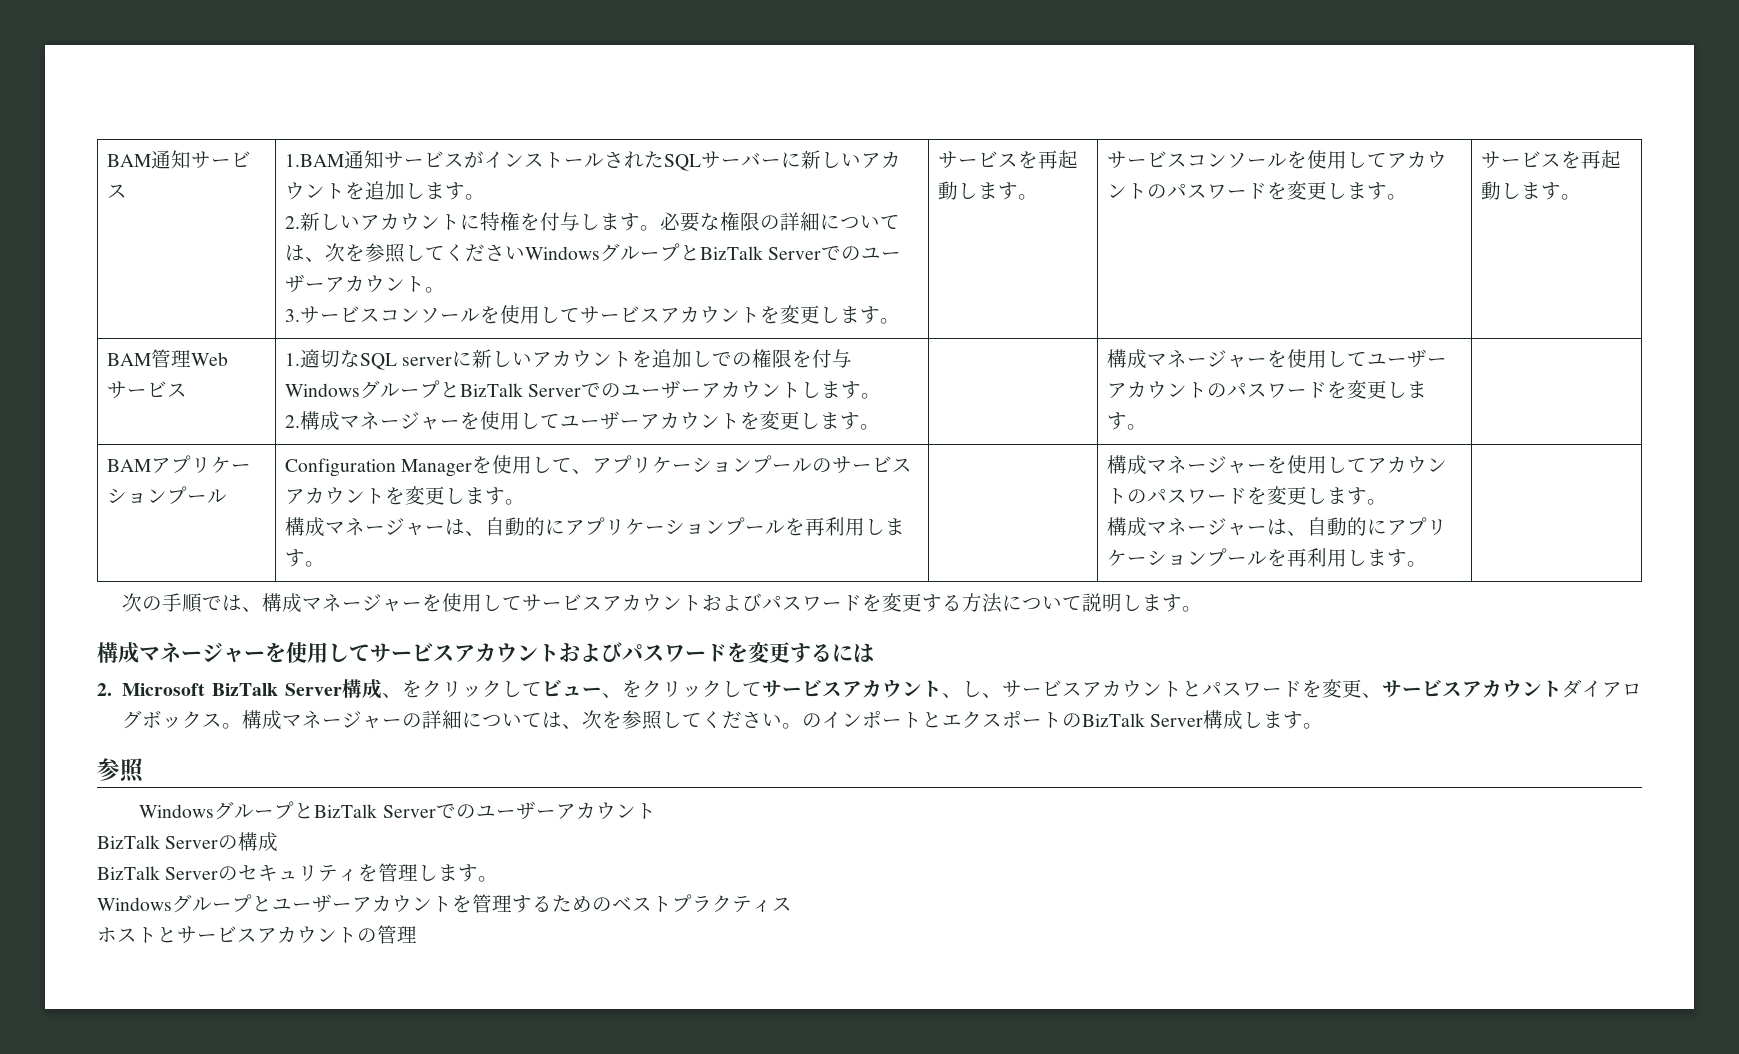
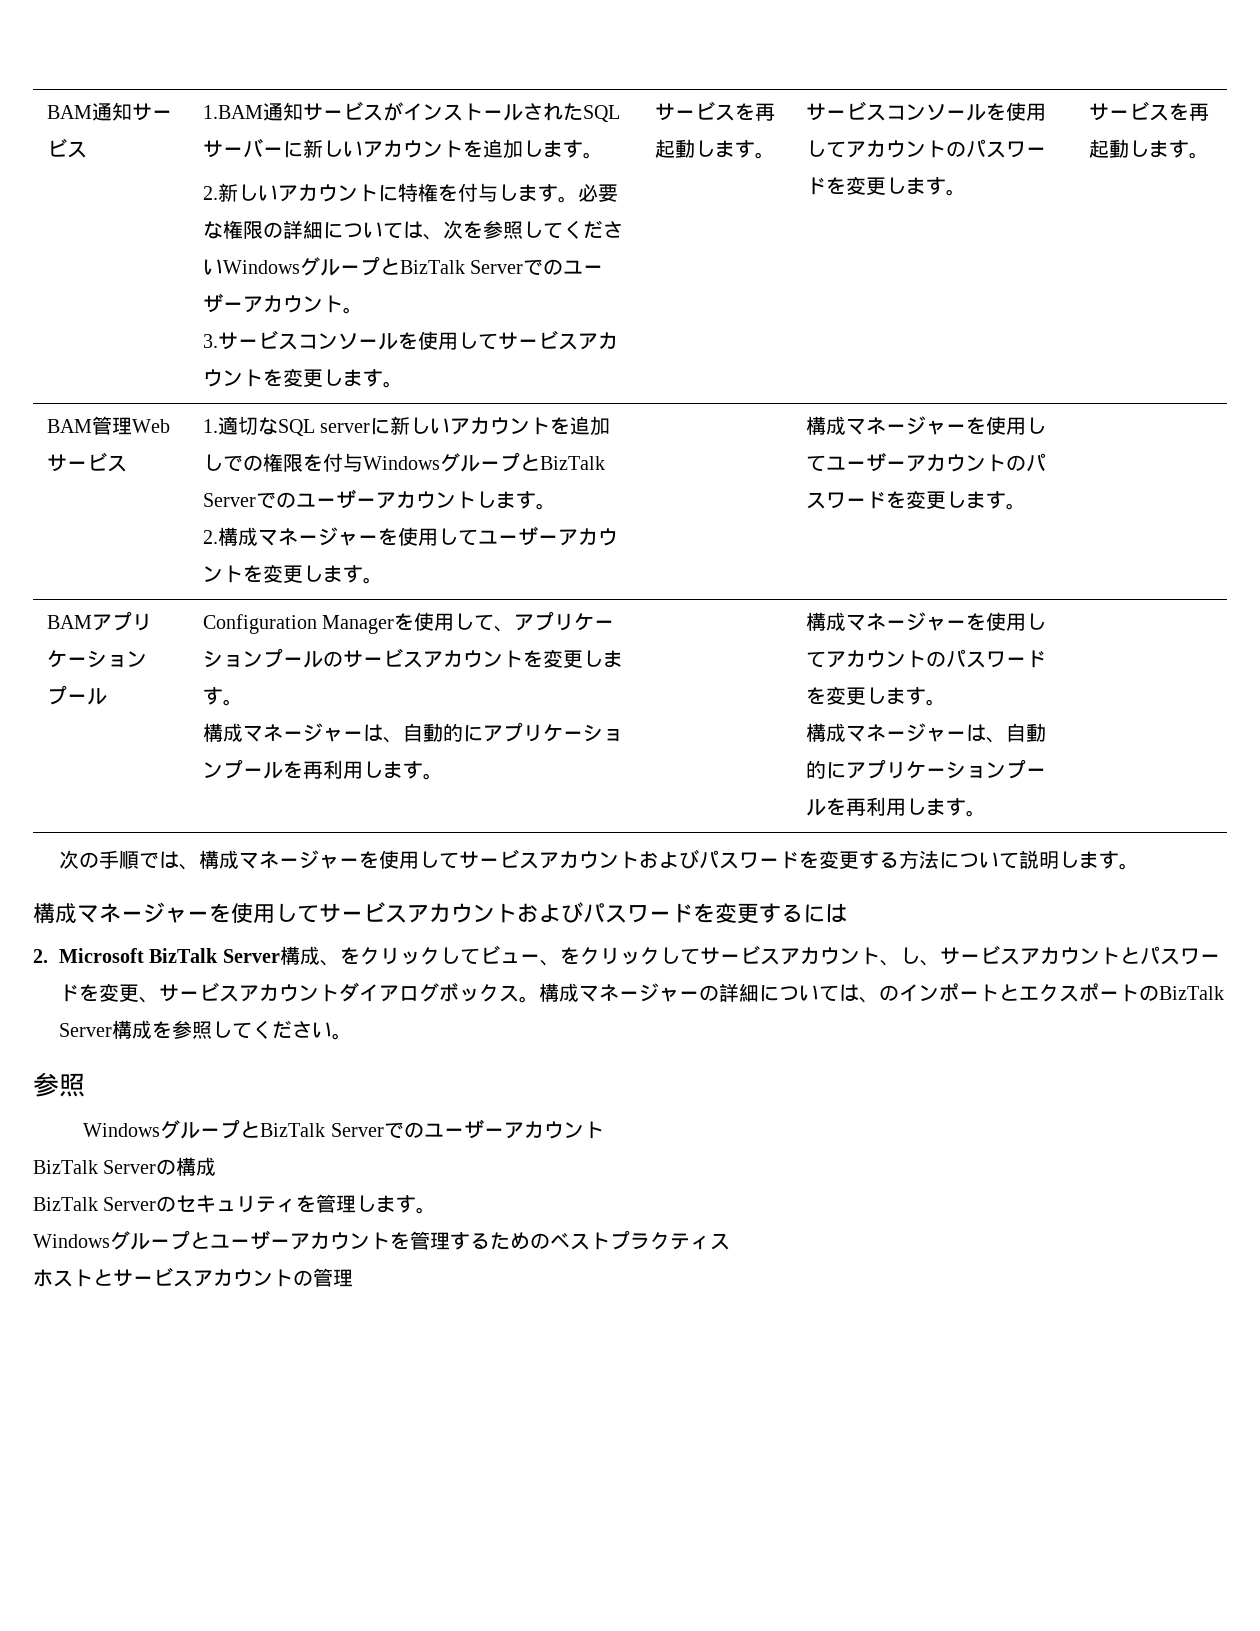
- 構成マネージャーの詳細については、次を参照してください。のインポートとエクスポートのBizTalk Server構成します。
+ 構成マネージャーの詳細については、のインポートとエクスポートのBizTalk Server構成を参照してください。

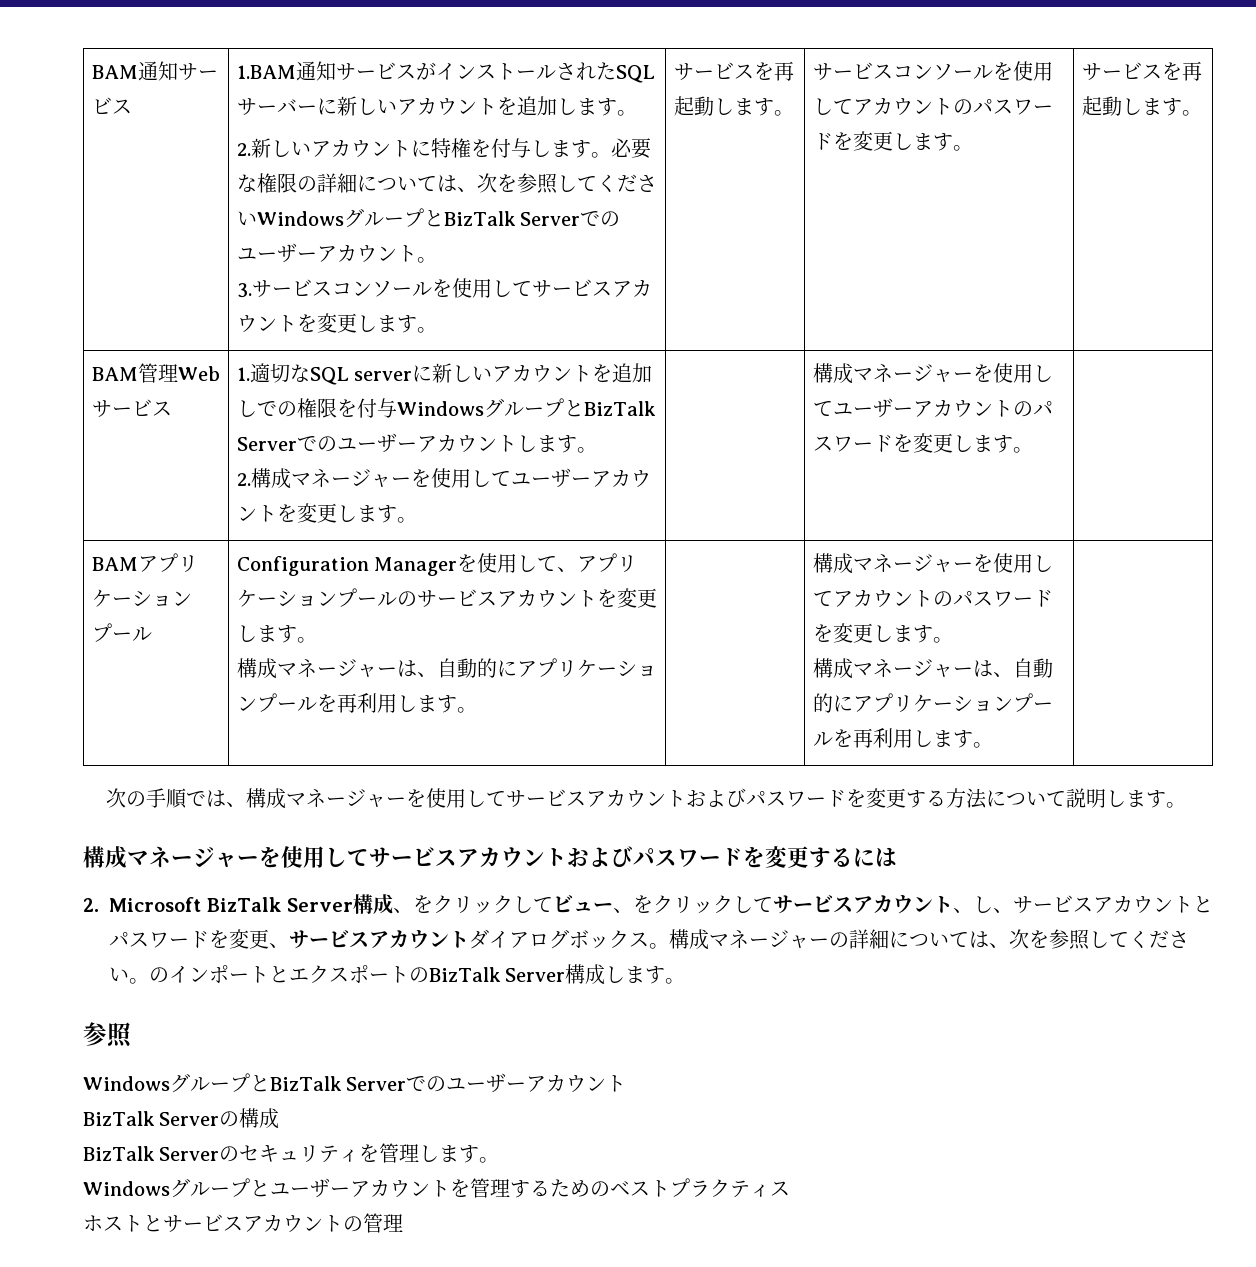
- 構成マネージャーの詳細については、のインポートとエクスポートのBizTalk Server構成を参照してください。
+ 構成マネージャーの詳細については、次を参照してください。のインポートとエクスポートのBizTalk Server構成します。

